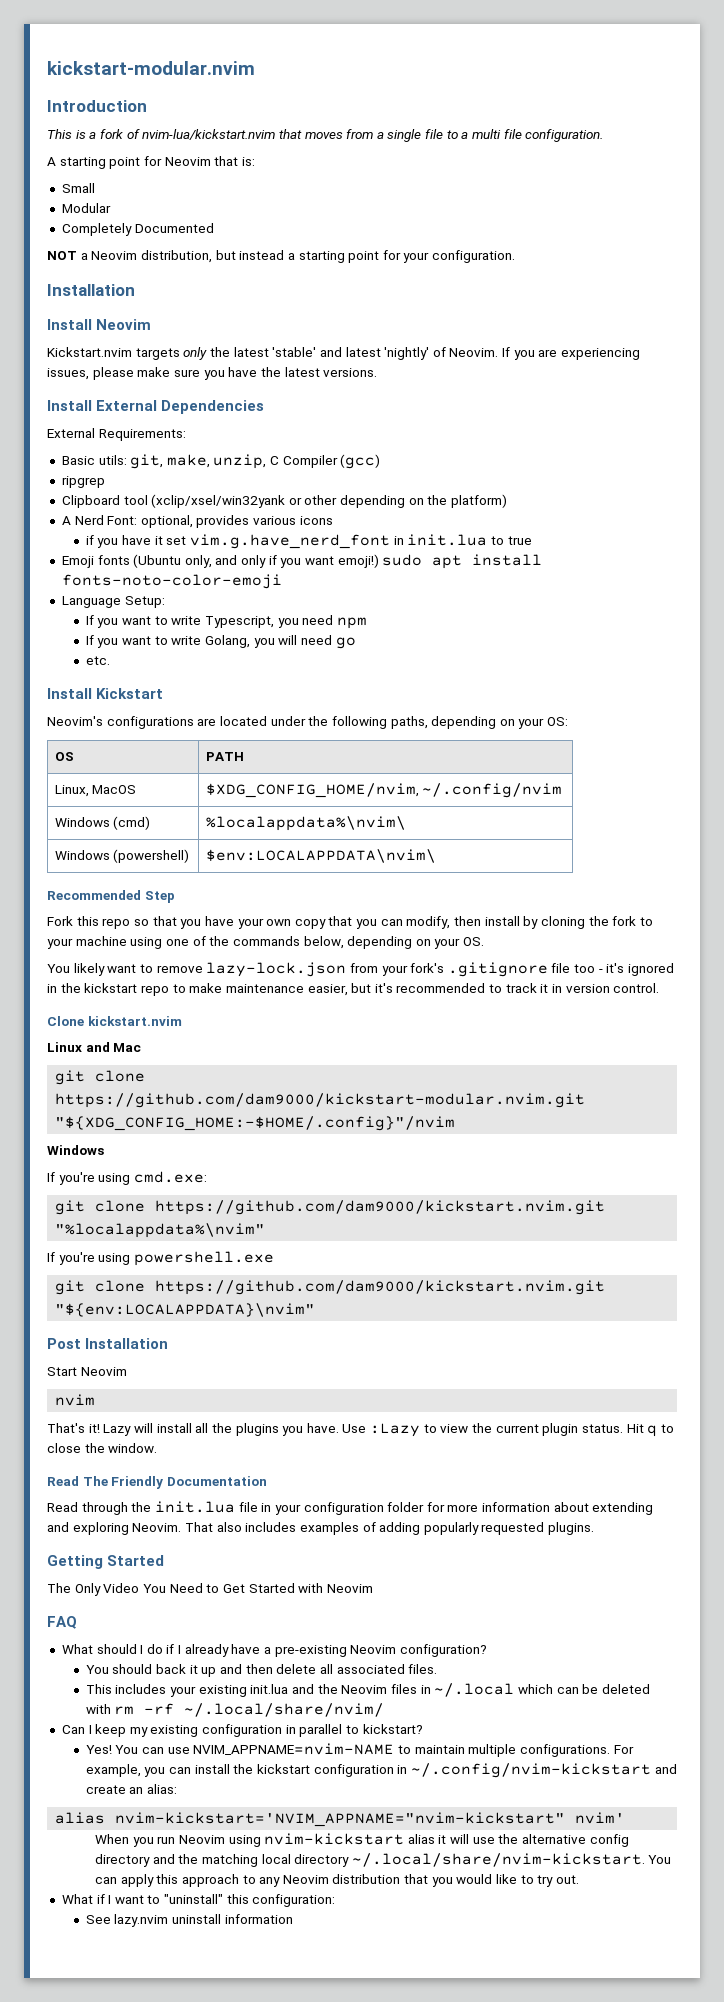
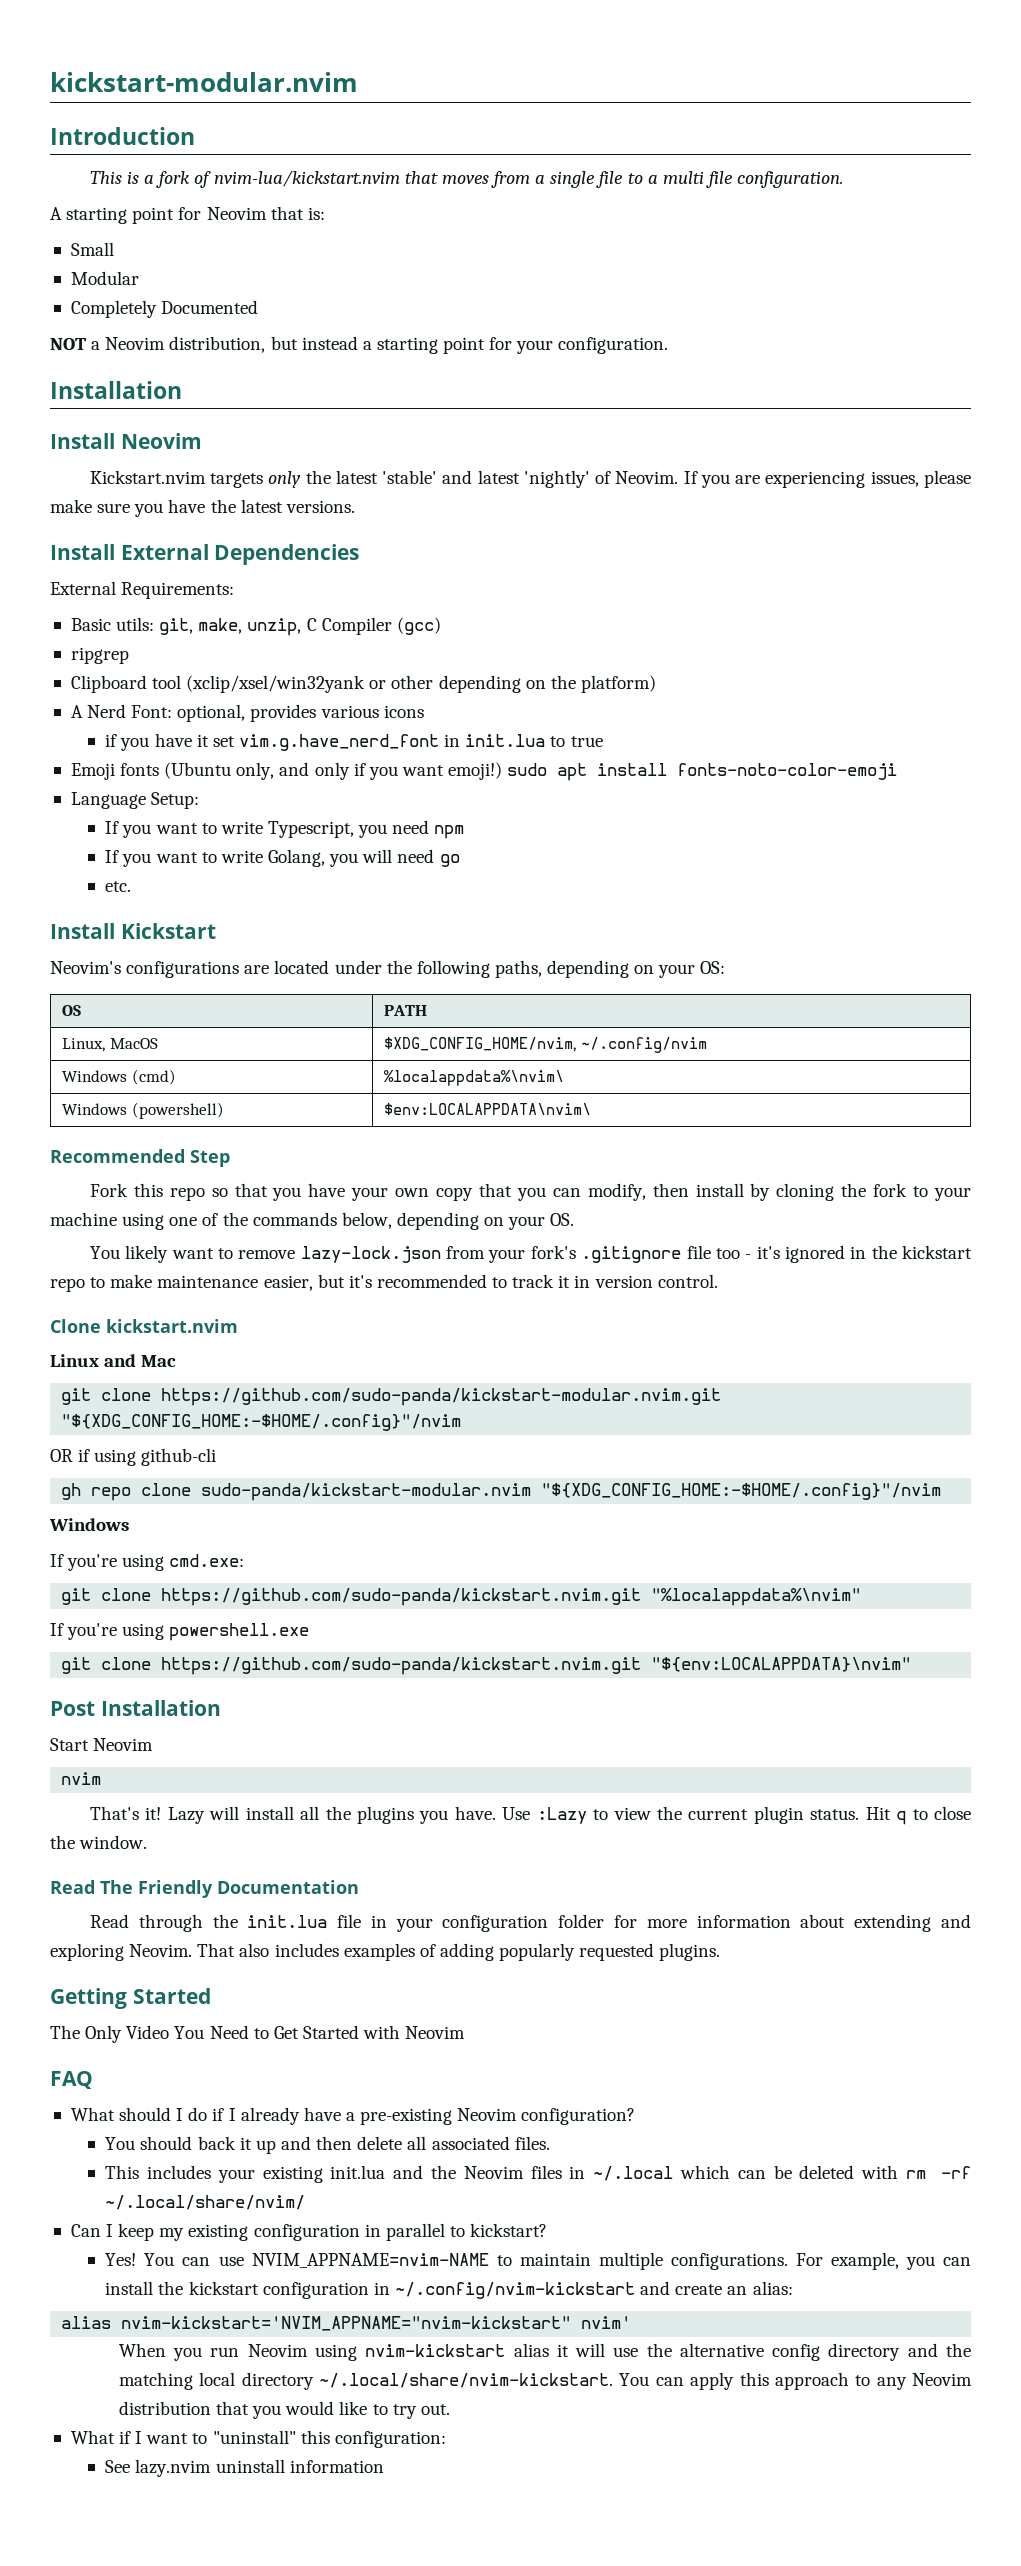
- git clone https://github.com/dam9000/kickstart-modular.nvim.git "${XDG_CONFIG_HOME:-$HOME/.config}"/nvim
+ git clone https://github.com/sudo-panda/kickstart-modular.nvim.git "${XDG_CONFIG_HOME:-$HOME/.config}"/nvim
+ OR if using github-cli
+ gh repo clone sudo-panda/kickstart-modular.nvim "${XDG_CONFIG_HOME:-$HOME/.config}"/nvim
- git clone https://github.com/dam9000/kickstart.nvim.git "%localappdata%\nvim"
+ git clone https://github.com/sudo-panda/kickstart.nvim.git "%localappdata%\nvim"
- git clone https://github.com/dam9000/kickstart.nvim.git "${env:LOCALAPPDATA}\nvim"
+ git clone https://github.com/sudo-panda/kickstart.nvim.git "${env:LOCALAPPDATA}\nvim"

